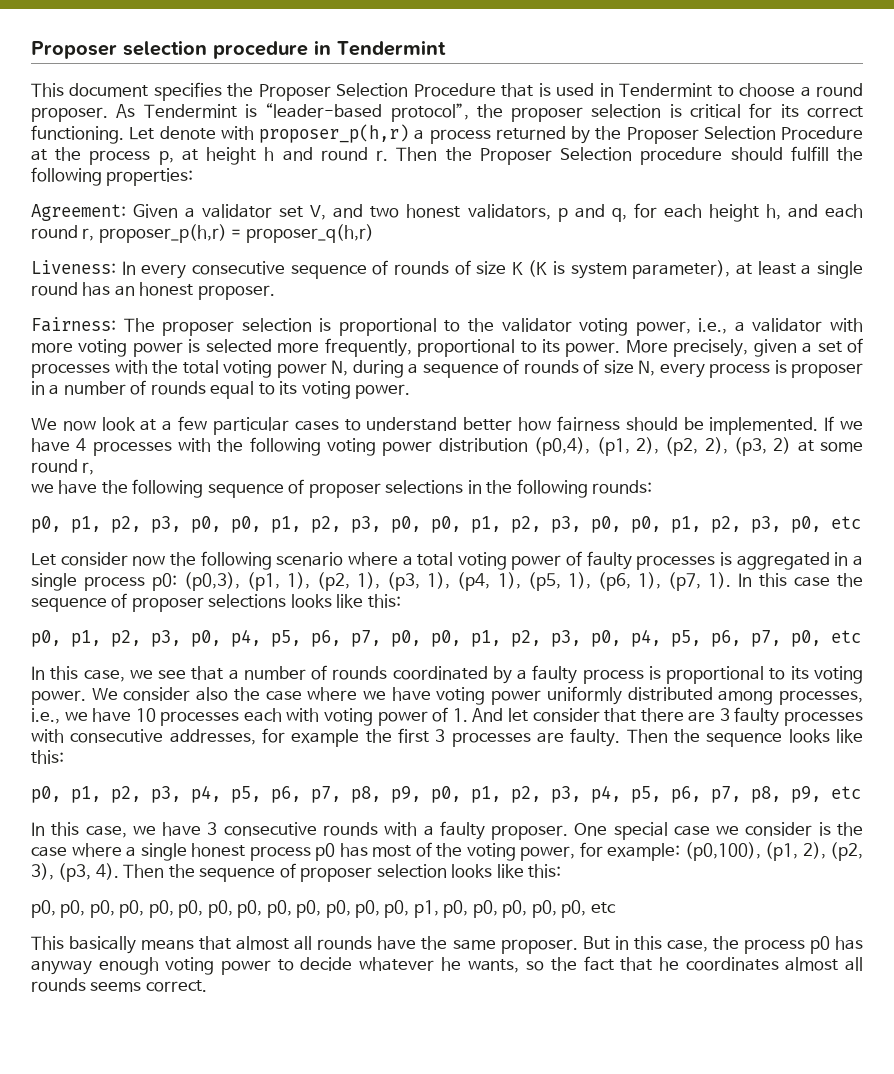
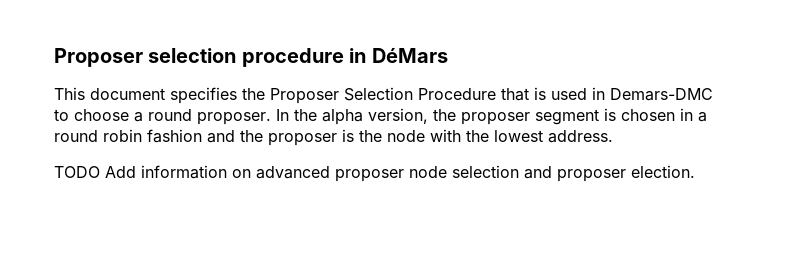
- Proposer selection procedure in Tendermint
+ Proposer selection procedure in DéMars
- This document specifies the Proposer Selection Procedure that is used in Tendermint to choose a round proposer.
+ This document specifies the Proposer Selection Procedure that is used in Demars-DMC to choose a round proposer.
- As Tendermint is “leader-based protocol”, the proposer selection is critical for its correct functioning. Let denote with proposer_p(h,r) a process returned by the Proposer Selection Procedure at the process p, at height h and round r. Then the Proposer Selection procedure should fulfill the following properties:
- Agreement: Given a validator set V, and two honest validators, p and q, for each height h, and each round r, proposer_p(h,r) = proposer_q(h,r)
- Liveness: In every consecutive sequence of rounds of size K (K is system parameter), at least a single round has an honest proposer.
- Fairness: The proposer selection is proportional to the validator voting power, i.e., a validator with more voting power is selected more frequently, proportional to its power. More precisely, given a set of processes with the total voting power N, during a sequence of rounds of size N, every process is proposer in a number of rounds equal to its voting power.
- We now look at a few particular cases to understand better how fairness should be implemented. If we have 4 processes with the following voting power distribution (p0,4), (p1, 2), (p2, 2), (p3, 2) at some round r,
- we have the following sequence of proposer selections in the following rounds:
- p0, p1, p2, p3, p0, p0, p1, p2, p3, p0, p0, p1, p2, p3, p0, p0, p1, p2, p3, p0, etc
- Let consider now the following scenario where a total voting power of faulty processes is aggregated in a single process p0: (p0,3), (p1, 1), (p2, 1), (p3, 1), (p4, 1), (p5, 1), (p6, 1), (p7, 1). In this case the sequence of proposer selections looks like this:
- p0, p1, p2, p3, p0, p4, p5, p6, p7, p0, p0, p1, p2, p3, p0, p4, p5, p6, p7, p0, etc
- In this case, we see that a number of rounds coordinated by a faulty process is proportional to its voting power. We consider also the case where we have voting power uniformly distributed among processes, i.e., we have 10 processes each with voting power of 1. And let consider that there are 3 faulty processes with consecutive addresses, for example the first 3 processes are faulty. Then the sequence looks like this:
- p0, p1, p2, p3, p4, p5, p6, p7, p8, p9, p0, p1, p2, p3, p4, p5, p6, p7, p8, p9, etc
- In this case, we have 3 consecutive rounds with a faulty proposer. One special case we consider is the case where a single honest process p0 has most of the voting power, for example: (p0,100), (p1, 2), (p2, 3), (p3, 4). Then the sequence of proposer selection looks like this:
- p0, p0, p0, p0, p0, p0, p0, p0, p0, p0, p0, p0, p0, p1, p0, p0, p0, p0, p0, etc
- This basically means that almost all rounds have the same proposer. But in this case, the process p0 has anyway enough voting power to decide whatever he wants, so the fact that he coordinates almost all rounds seems correct.
+ In the alpha version, the proposer segment is chosen in a round robin fashion and the proposer is the node with the lowest address.
+ TODO Add information on advanced proposer node selection and proposer election.

